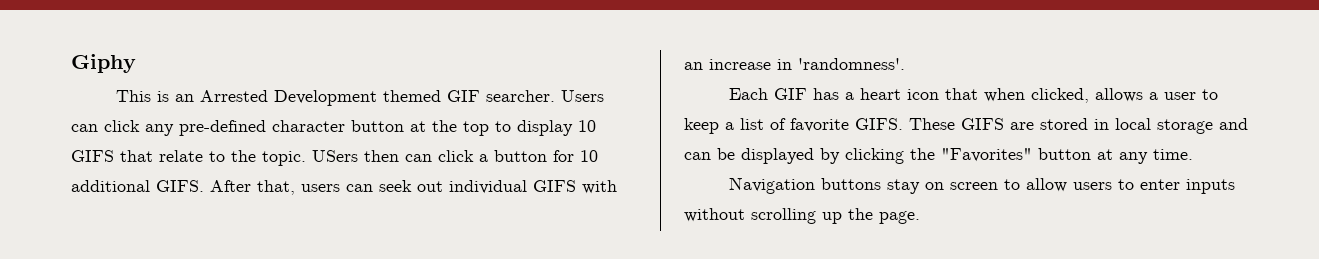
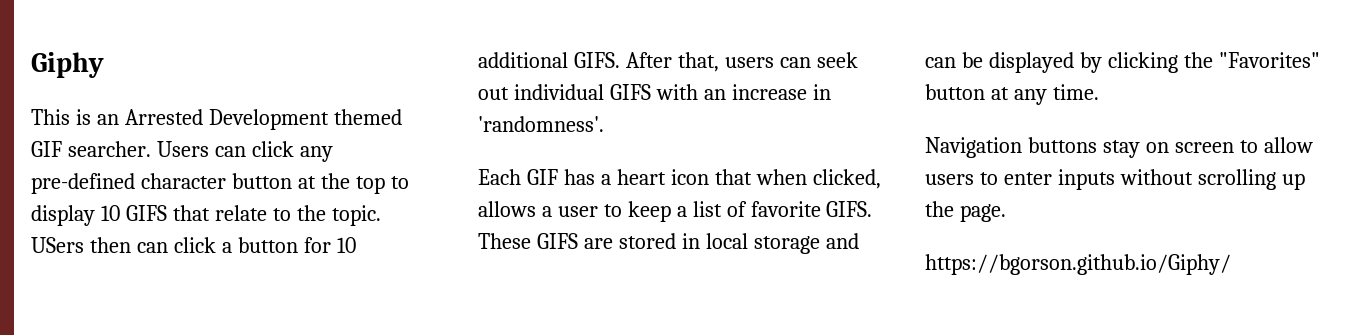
+ https://bgorson.github.io/Giphy/

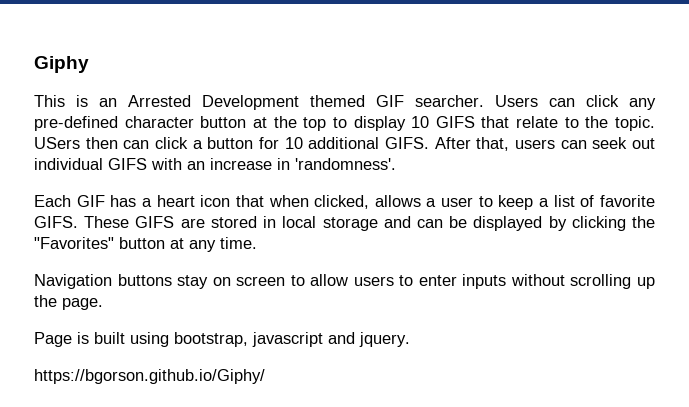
+ Page is built using bootstrap, javascript and jquery.

